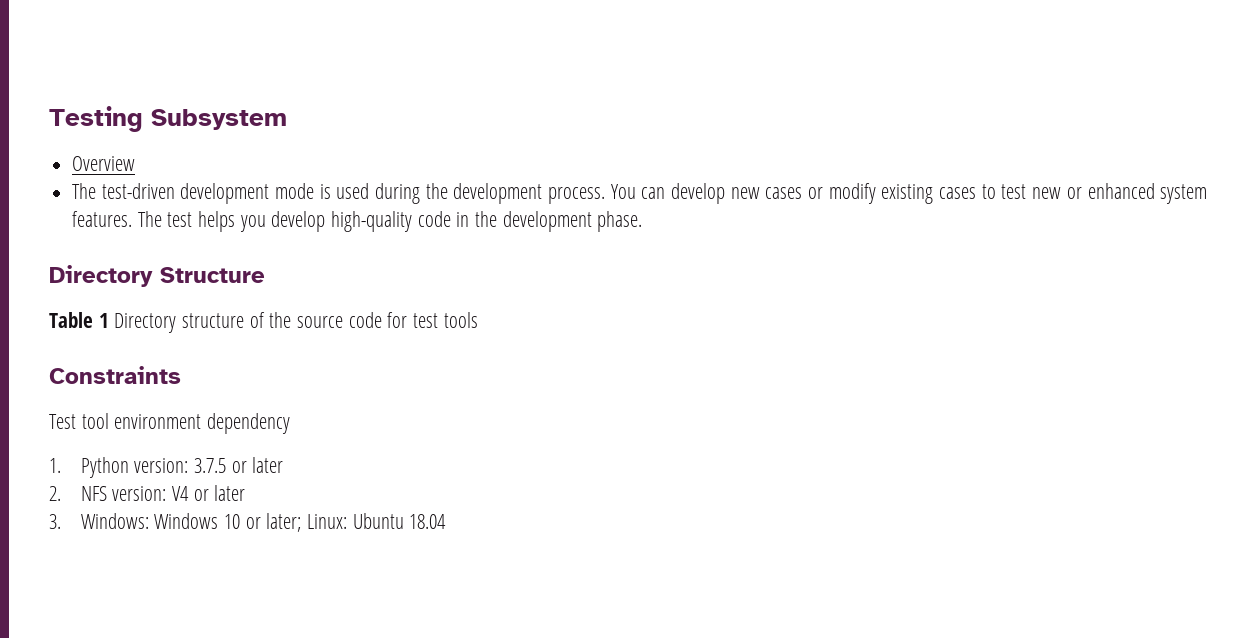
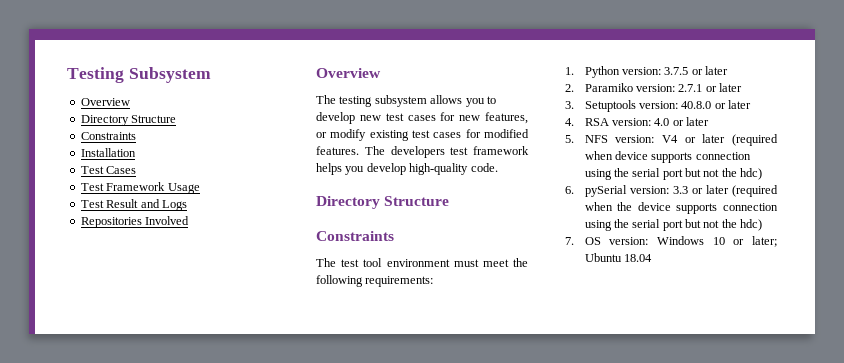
  Testing Subsystem
  Overview
- The test-driven development mode is used during the development process. You can develop new cases or modify existing cases to test new or enhanced system features. The test helps you develop high-quality code in the development phase.
  Directory Structure
- Table 1 Directory structure of the source code for test tools
  Constraints
- Test tool environment dependency
+ Installation
+ Test Cases
+ Test Framework Usage
+ Test Result and Logs
+ Repositories Involved
+ Overview
+ The testing subsystem allows you to develop new test cases for new features, or modify existing test cases for modified features. The developers test framework helps you develop high-quality code.
+ Directory Structure
+ Constraints
+ The test tool environment must meet the following requirements:
- 2. NFS version: V4 or later
- 3. Windows: Windows 10 or later; Linux: Ubuntu 18.04
+ 2. Paramiko version: 2.7.1 or later
+ 3. Setuptools version: 40.8.0 or later
+ 4. RSA version: 4.0 or later
+ 5. NFS version: V4 or later (required when device supports connection using the serial port but not the hdc)
+ 6. pySerial version: 3.3 or later (required when the device supports connection using the serial port but not the hdc)
+ 7. OS version: Windows 10 or later; Ubuntu 18.04

